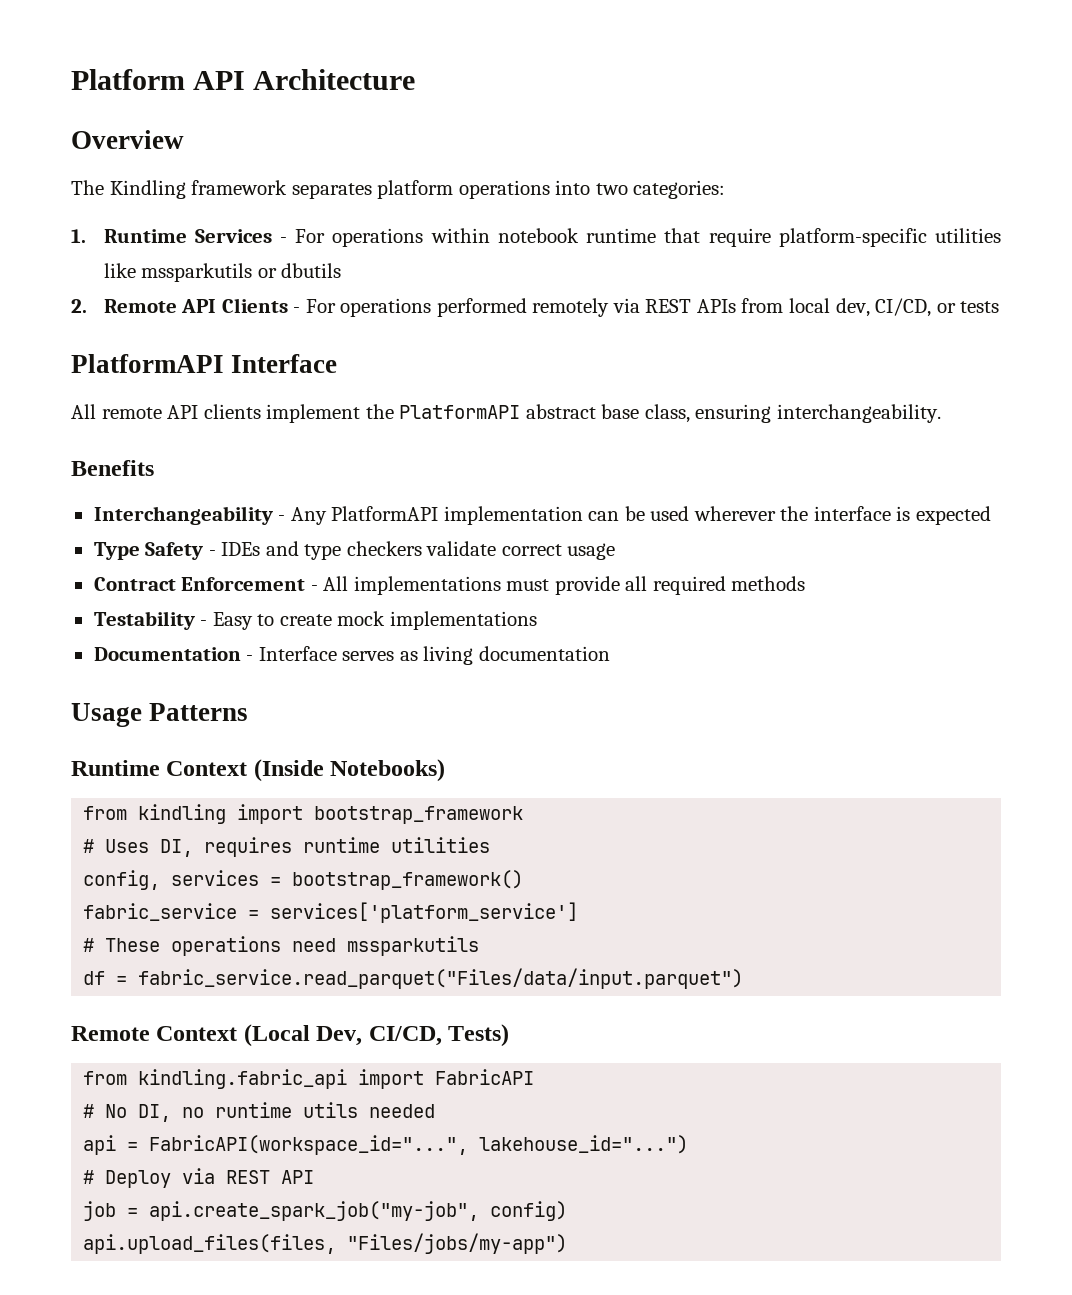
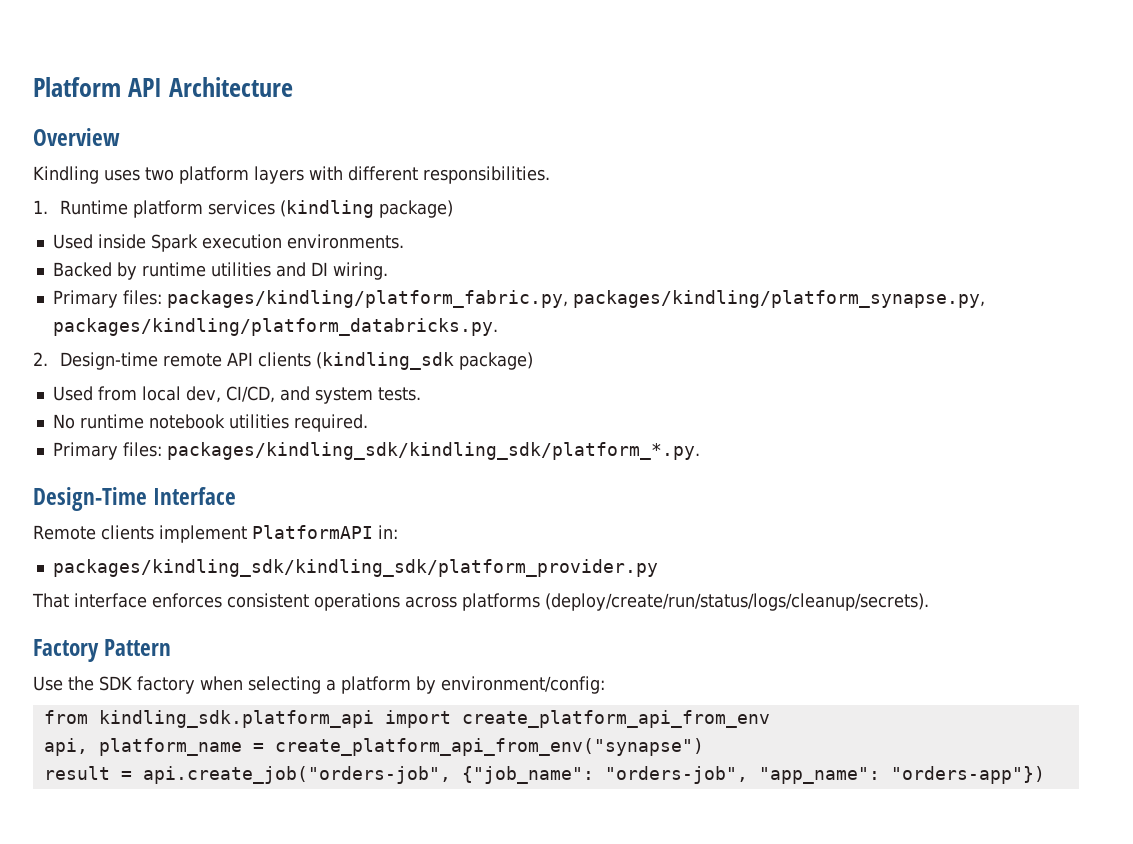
- The Kindling framework separates platform operations into two categories:
- 1. Runtime Services - For operations within notebook runtime that require platform-specific utilities like mssparkutils or dbutils
- 2. Remote API Clients - For operations performed remotely via REST APIs from local dev, CI/CD, or tests
- PlatformAPI Interface
- All remote API clients implement the PlatformAPI abstract base class, ensuring interchangeability.
- Benefits
- Interchangeability - Any PlatformAPI implementation can be used wherever the interface is expected
- Type Safety - IDEs and type checkers validate correct usage
- Contract Enforcement - All implementations must provide all required methods
- Testability - Easy to create mock implementations
- Documentation - Interface serves as living documentation
- Usage Patterns
- Runtime Context (Inside Notebooks)
- from kindling import bootstrap_framework
- # Uses DI, requires runtime utilities
- config, services = bootstrap_framework()
- fabric_service = services['platform_service']
- # These operations need mssparkutils
- df = fabric_service.read_parquet("Files/data/input.parquet")
- Remote Context (Local Dev, CI/CD, Tests)
- from kindling.fabric_api import FabricAPI
- # No DI, no runtime utils needed
- api = FabricAPI(workspace_id="...", lakehouse_id="...")
- # Deploy via REST API
- job = api.create_spark_job("my-job", config)
- api.upload_files(files, "Files/jobs/my-app")
+ Kindling uses two platform layers with different responsibilities.
+ 1. Runtime platform services (kindling package)
+ Used inside Spark execution environments.
+ Backed by runtime utilities and DI wiring.
+ Primary files: packages/kindling/platform_fabric.py, packages/kindling/platform_synapse.py, packages/kindling/platform_databricks.py.
+ 2. Design-time remote API clients (kindling_sdk package)
+ Used from local dev, CI/CD, and system tests.
+ No runtime notebook utilities required.
+ Primary files: packages/kindling_sdk/kindling_sdk/platform_*.py.
+ Design-Time Interface
+ Remote clients implement PlatformAPI in:
+ packages/kindling_sdk/kindling_sdk/platform_provider.py
+ That interface enforces consistent operations across platforms (deploy/create/run/status/logs/cleanup/secrets).
+ Factory Pattern
+ Use the SDK factory when selecting a platform by environment/config:
+ from kindling_sdk.platform_api import create_platform_api_from_env
+ api, platform_name = create_platform_api_from_env("synapse")
+ result = api.create_job("orders-job", {"job_name": "orders-job", "app_name": "orders-app"})

